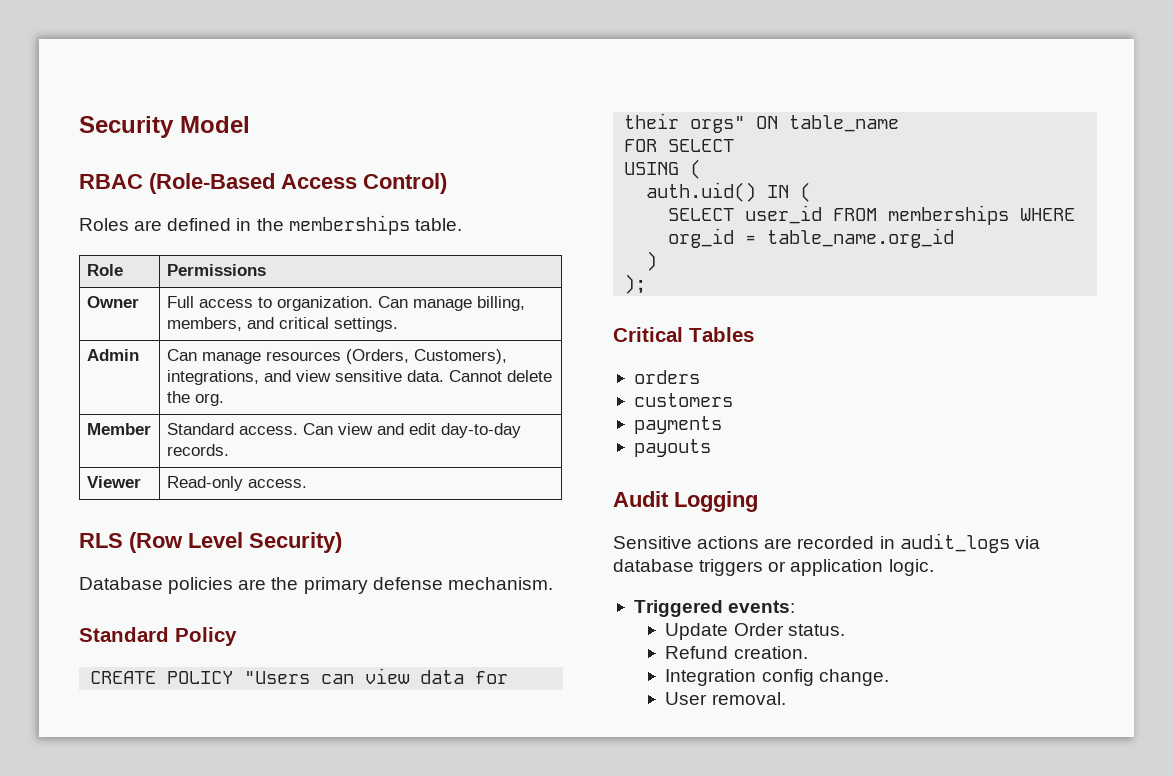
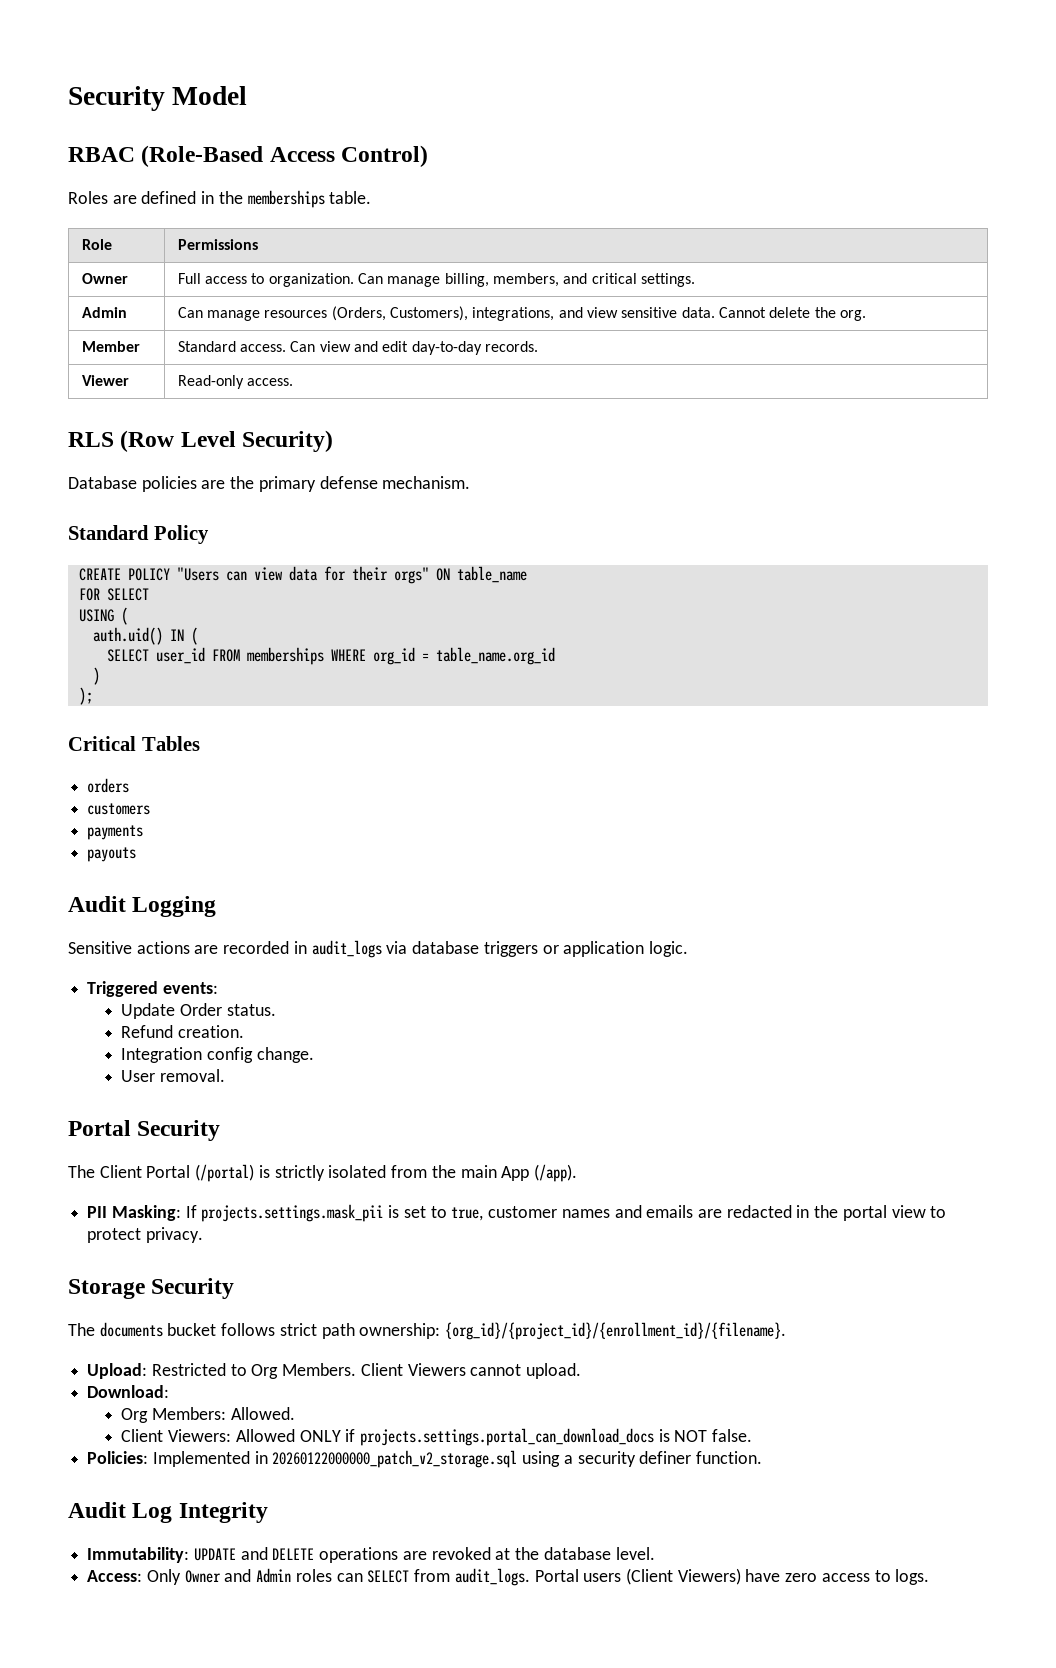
+ Portal Security
+ The Client Portal (/portal) is strictly isolated from the main App (/app).
+ PII Masking: If projects.settings.mask_pii is set to true, customer names and emails are redacted in the portal view to protect privacy.
+ Storage Security
+ The documents bucket follows strict path ownership: {org_id}/{project_id}/{enrollment_id}/{filename}.
+ Upload: Restricted to Org Members. Client Viewers cannot upload.
+ Download:
+ Org Members: Allowed.
+ Client Viewers: Allowed ONLY if projects.settings.portal_can_download_docs is NOT false.
+ Policies: Implemented in 20260122000000_patch_v2_storage.sql using a security definer function.
+ Audit Log Integrity
+ Immutability: UPDATE and DELETE operations are revoked at the database level.
+ Access: Only Owner and Admin roles can SELECT from audit_logs. Portal users (Client Viewers) have zero access to logs.

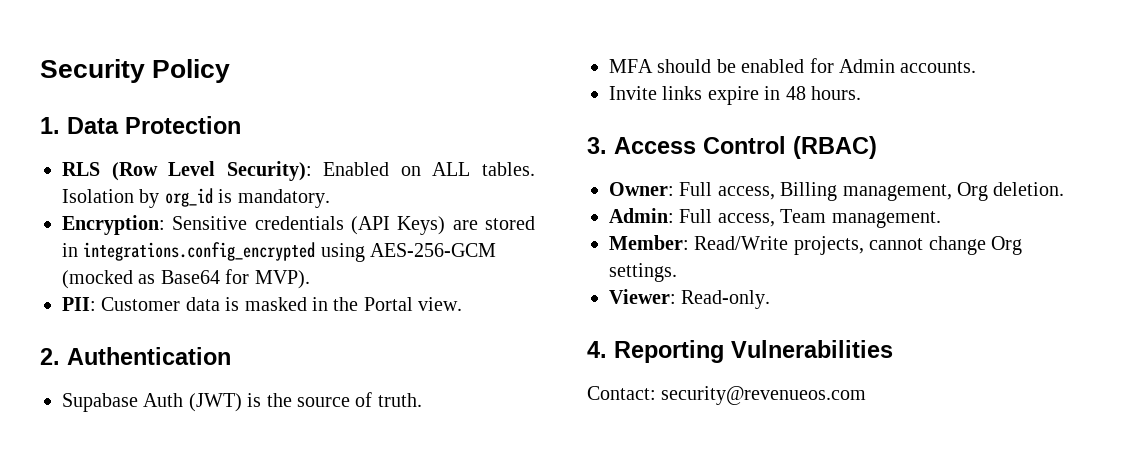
- Security Model
- RBAC (Role-Based Access Control)
- Roles are defined in the memberships table.
- Role | Permissions
- Owner | Full access to organization. Can manage billing, members, and critical settings.
- Admin | Can manage resources (Orders, Customers), integrations, and view sensitive data. Cannot delete the org.
- Member | Standard access. Can view and edit day-to-day records.
- Viewer | Read-only access.
- RLS (Row Level Security)
- Database policies are the primary defense mechanism.
- Standard Policy
- CREATE POLICY "Users can view data for their orgs" ON table_name
- FOR SELECT
- USING (
- auth.uid() IN (
- SELECT user_id FROM memberships WHERE org_id = table_name.org_id
- )
- );
- Critical Tables
- orders
- customers
- payments
- payouts
- Audit Logging
- Sensitive actions are recorded in audit_logs via database triggers or application logic.
- Triggered events:
- Update Order status.
- Refund creation.
- Integration config change.
- User removal.
- Portal Security
- The Client Portal (/portal) is strictly isolated from the main App (/app).
- PII Masking: If projects.settings.mask_pii is set to true, customer names and emails are redacted in the portal view to protect privacy.
- Storage Security
- The documents bucket follows strict path ownership: {org_id}/{project_id}/{enrollment_id}/{filename}.
- Upload: Restricted to Org Members. Client Viewers cannot upload.
- Download:
- Org Members: Allowed.
- Client Viewers: Allowed ONLY if projects.settings.portal_can_download_docs is NOT false.
- Policies: Implemented in 20260122000000_patch_v2_storage.sql using a security definer function.
- Audit Log Integrity
- Immutability: UPDATE and DELETE operations are revoked at the database level.
- Access: Only Owner and Admin roles can SELECT from audit_logs. Portal users (Client Viewers) have zero access to logs.
+ Security Policy
+ 1. Data Protection
+ RLS (Row Level Security): Enabled on ALL tables. Isolation by org_id is mandatory.
+ Encryption: Sensitive credentials (API Keys) are stored in integrations.config_encrypted using AES-256-GCM (mocked as Base64 for MVP).
+ PII: Customer data is masked in the Portal view.
+ 2. Authentication
+ Supabase Auth (JWT) is the source of truth.
+ MFA should be enabled for Admin accounts.
+ Invite links expire in 48 hours.
+ 3. Access Control (RBAC)
+ Owner: Full access, Billing management, Org deletion.
+ Admin: Full access, Team management.
+ Member: Read/Write projects, cannot change Org settings.
+ Viewer: Read-only.
+ 4. Reporting Vulnerabilities
+ Contact: security@revenueos.com

